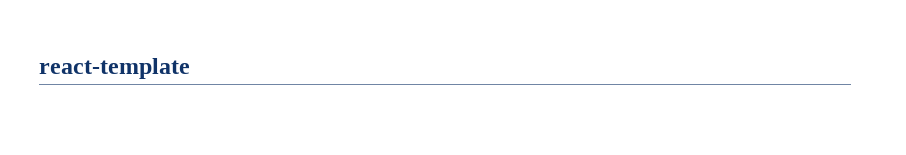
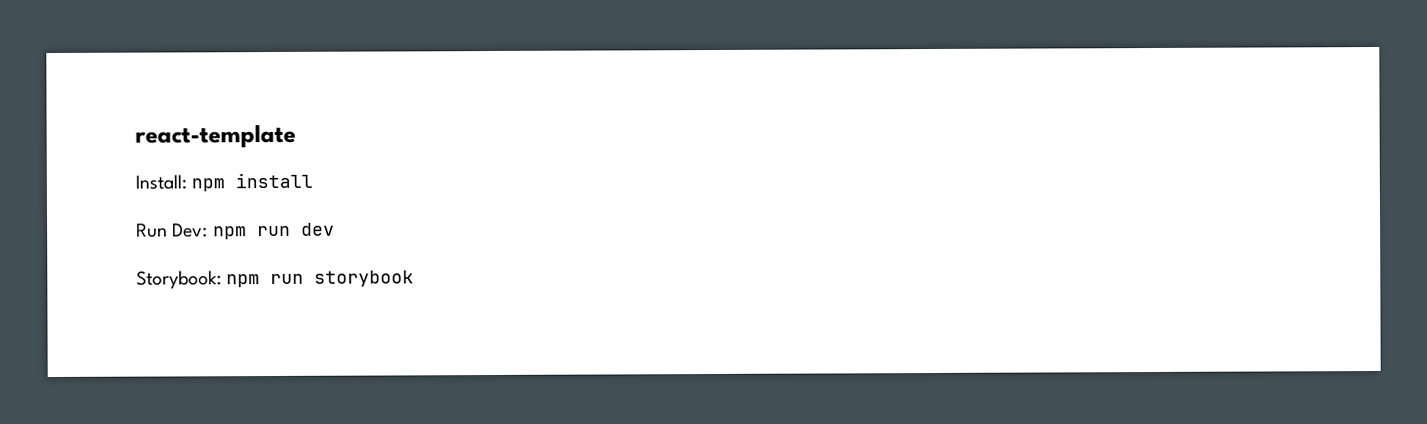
+ Install: npm install
+ Run Dev: npm run dev
+ Storybook: npm run storybook

